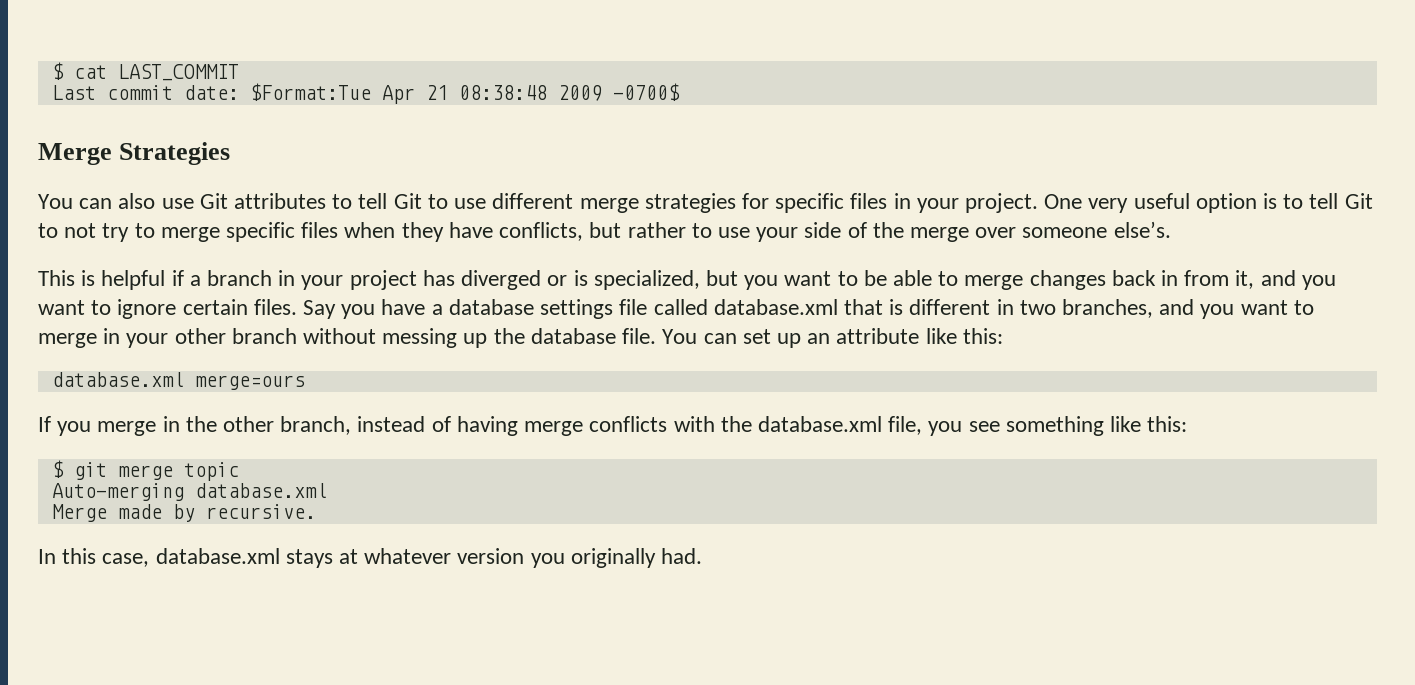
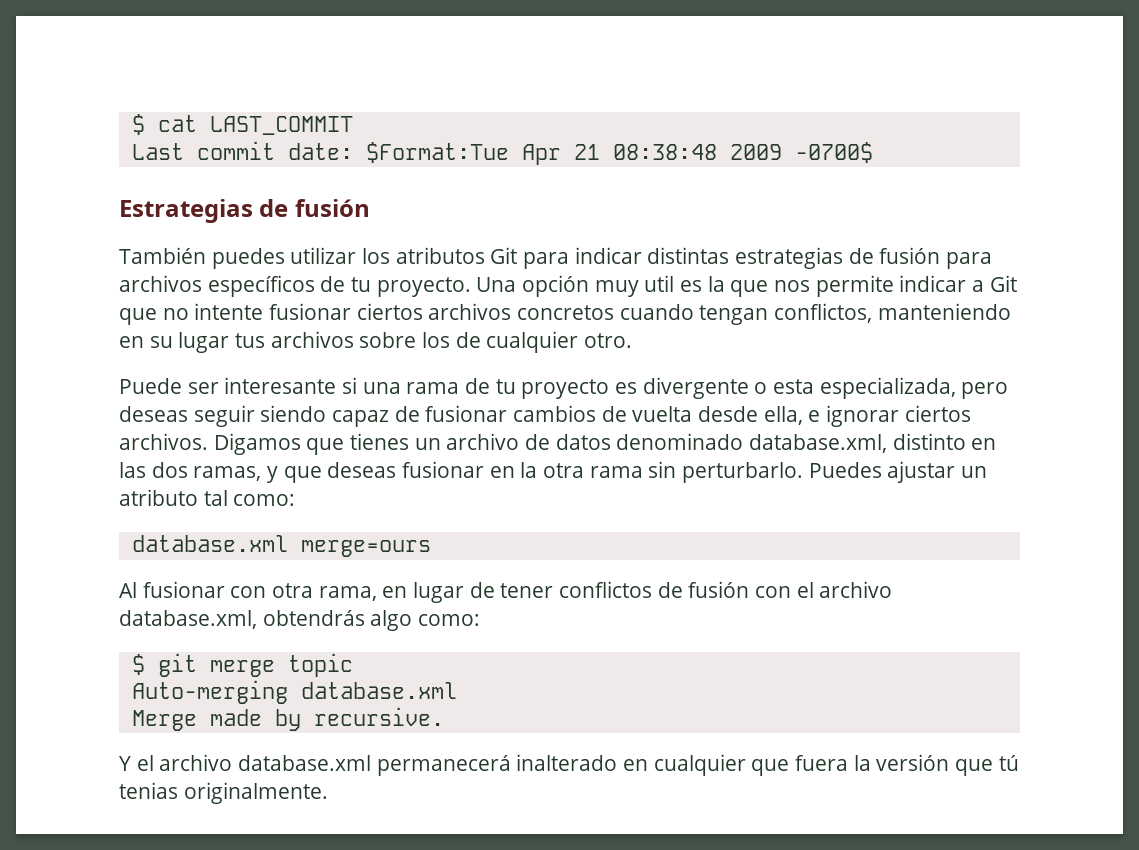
- Merge Strategies
- You can also use Git attributes to tell Git to use different merge strategies for specific files in your project. One very useful option is to tell Git to not try to merge specific files when they have conflicts, but rather to use your side of the merge over someone else’s.
- This is helpful if a branch in your project has diverged or is specialized, but you want to be able to merge changes back in from it, and you want to ignore certain files. Say you have a database settings file called database.xml that is different in two branches, and you want to merge in your other branch without messing up the database file. You can set up an attribute like this:
+ Estrategias de fusión
+ También puedes utilizar los atributos Git para indicar distintas estrategias de fusión para archivos específicos de tu proyecto. Una opción muy util es la que nos permite indicar a Git que no intente fusionar ciertos archivos concretos cuando tengan conflictos, manteniendo en su lugar tus archivos sobre los de cualquier otro.
+ Puede ser interesante si una rama de tu proyecto es divergente o esta especializada, pero deseas seguir siendo capaz de fusionar cambios de vuelta desde ella, e ignorar ciertos archivos. Digamos que tienes un archivo de datos denominado database.xml, distinto en las dos ramas, y que deseas fusionar en la otra rama sin perturbarlo. Puedes ajustar un atributo tal como:
  database.xml merge=ours
- If you merge in the other branch, instead of having merge conflicts with the database.xml file, you see something like this:
+ Al fusionar con otra rama, en lugar de tener conflictos de fusión con el archivo database.xml, obtendrás algo como:
- In this case, database.xml stays at whatever version you originally had.
+ Y el archivo database.xml permanecerá inalterado en cualquier que fuera la versión que tú tenias originalmente.

